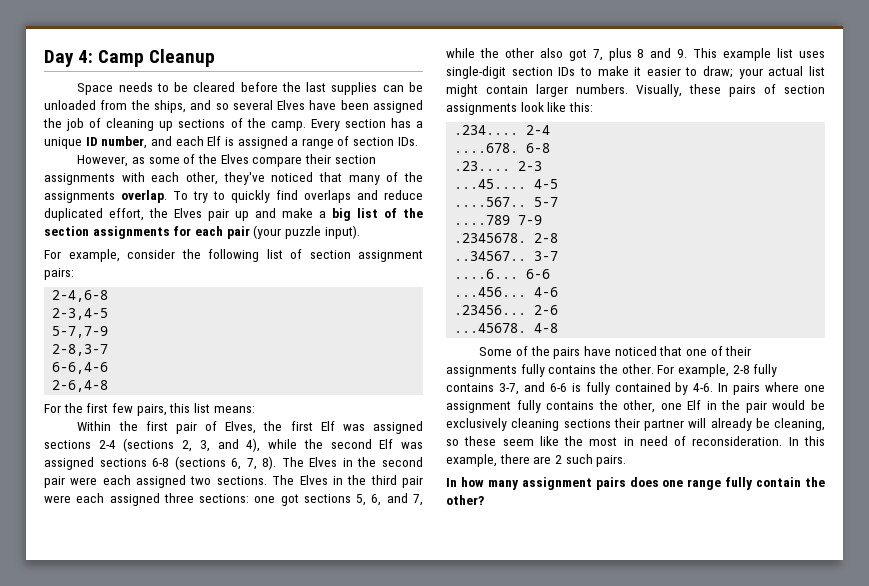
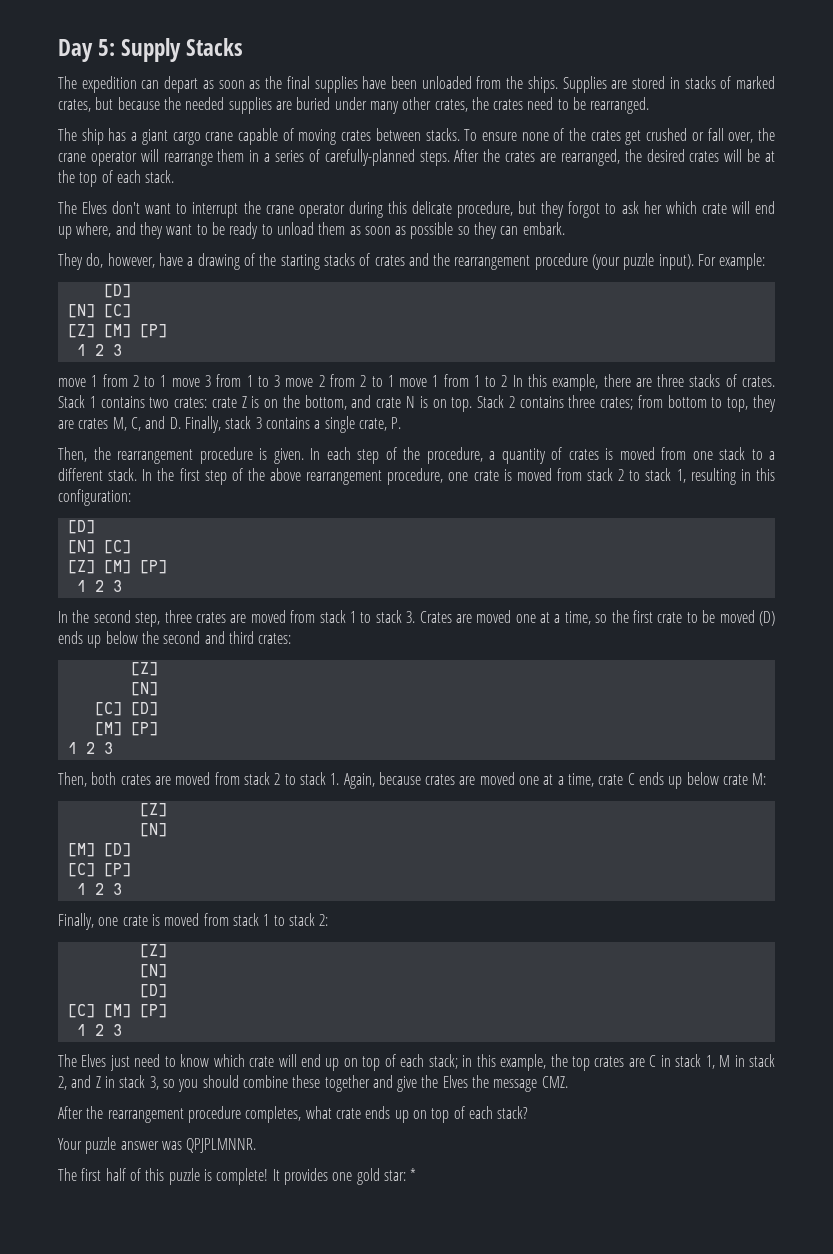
- Day 4: Camp Cleanup
- Space needs to be cleared before the last supplies can be unloaded from the ships, and so several Elves have been assigned the job of cleaning up sections of the camp. Every section has a unique ID number, and each Elf is assigned a range of section IDs.
- However, as some of the Elves compare their section assignments with each other, they've noticed that many of the assignments overlap. To try to quickly find overlaps and reduce duplicated effort, the Elves pair up and make a big list of the section assignments for each pair (your puzzle input).
- For example, consider the following list of section assignment pairs:
- 2-4,6-8
- 2-3,4-5
- 5-7,7-9
- 2-8,3-7
- 6-6,4-6
- 2-6,4-8
- For the first few pairs, this list means:
- Within the first pair of Elves, the first Elf was assigned sections 2-4 (sections 2, 3, and 4), while the second Elf was assigned sections 6-8 (sections 6, 7, 8). The Elves in the second pair were each assigned two sections. The Elves in the third pair were each assigned three sections: one got sections 5, 6, and 7, while the other also got 7, plus 8 and 9. This example list uses single-digit section IDs to make it easier to draw; your actual list might contain larger numbers. Visually, these pairs of section assignments look like this:
- .234.... 2-4
- ....678. 6-8
- .23.... 2-3
- ...45.... 4-5
- ....567.. 5-7
- ....789 7-9
- .2345678. 2-8
- ..34567.. 3-7
- ....6... 6-6
- ...456... 4-6
- .23456... 2-6
- ...45678. 4-8
- Some of the pairs have noticed that one of their assignments fully contains the other. For example, 2-8 fully contains 3-7, and 6-6 is fully contained by 4-6. In pairs where one assignment fully contains the other, one Elf in the pair would be exclusively cleaning sections their partner will already be cleaning, so these seem like the most in need of reconsideration. In this example, there are 2 such pairs.
- In how many assignment pairs does one range fully contain the other?
+ Day 5: Supply Stacks
+ The expedition can depart as soon as the final supplies have been unloaded from the ships. Supplies are stored in stacks of marked crates, but because the needed supplies are buried under many other crates, the crates need to be rearranged.
+ The ship has a giant cargo crane capable of moving crates between stacks. To ensure none of the crates get crushed or fall over, the crane operator will rearrange them in a series of carefully-planned steps. After the crates are rearranged, the desired crates will be at the top of each stack.
+ The Elves don't want to interrupt the crane operator during this delicate procedure, but they forgot to ask her which crate will end up where, and they want to be ready to unload them as soon as possible so they can embark.
+ They do, however, have a drawing of the starting stacks of crates and the rearrangement procedure (your puzzle input). For example:
+ [D]
+ [N] [C]
+ [Z] [M] [P]
+ 1 2 3
+ move 1 from 2 to 1 move 3 from 1 to 3 move 2 from 2 to 1 move 1 from 1 to 2 In this example, there are three stacks of crates. Stack 1 contains two crates: crate Z is on the bottom, and crate N is on top. Stack 2 contains three crates; from bottom to top, they are crates M, C, and D. Finally, stack 3 contains a single crate, P.
+ Then, the rearrangement procedure is given. In each step of the procedure, a quantity of crates is moved from one stack to a different stack. In the first step of the above rearrangement procedure, one crate is moved from stack 2 to stack 1, resulting in this configuration:
+ [D]
+ [N] [C]
+ [Z] [M] [P]
+ 1 2 3
+ In the second step, three crates are moved from stack 1 to stack 3. Crates are moved one at a time, so the first crate to be moved (D) ends up below the second and third crates:
+ [Z]
+ [N]
+ [C] [D]
+ [M] [P]
+ 1 2 3
+ Then, both crates are moved from stack 2 to stack 1. Again, because crates are moved one at a time, crate C ends up below crate M:
+ [Z]
+ [N]
+ [M] [D]
+ [C] [P]
+ 1 2 3
+ Finally, one crate is moved from stack 1 to stack 2:
+ [Z]
+ [N]
+ [D]
+ [C] [M] [P]
+ 1 2 3
+ The Elves just need to know which crate will end up on top of each stack; in this example, the top crates are C in stack 1, M in stack 2, and Z in stack 3, so you should combine these together and give the Elves the message CMZ.
+ After the rearrangement procedure completes, what crate ends up on top of each stack?
+ Your puzzle answer was QPJPLMNNR.
+ The first half of this puzzle is complete! It provides one gold star: *

